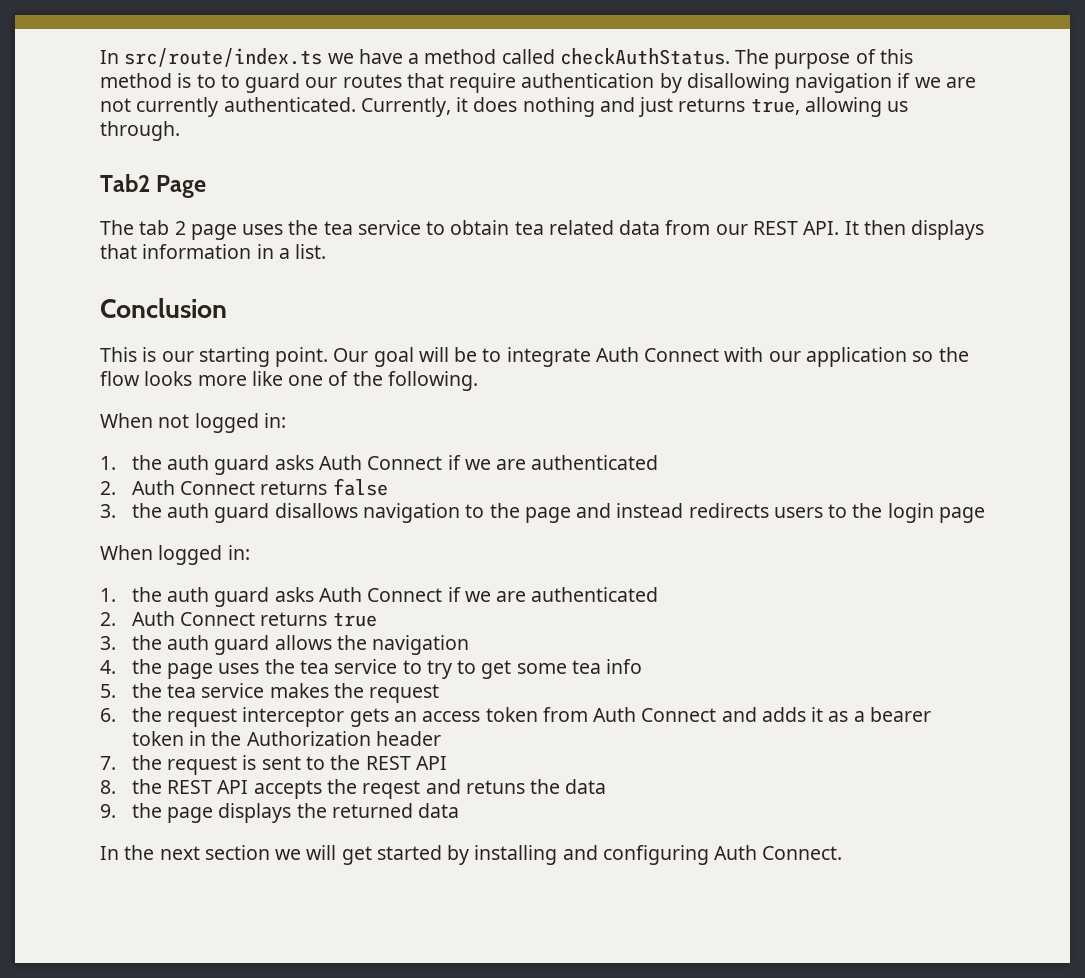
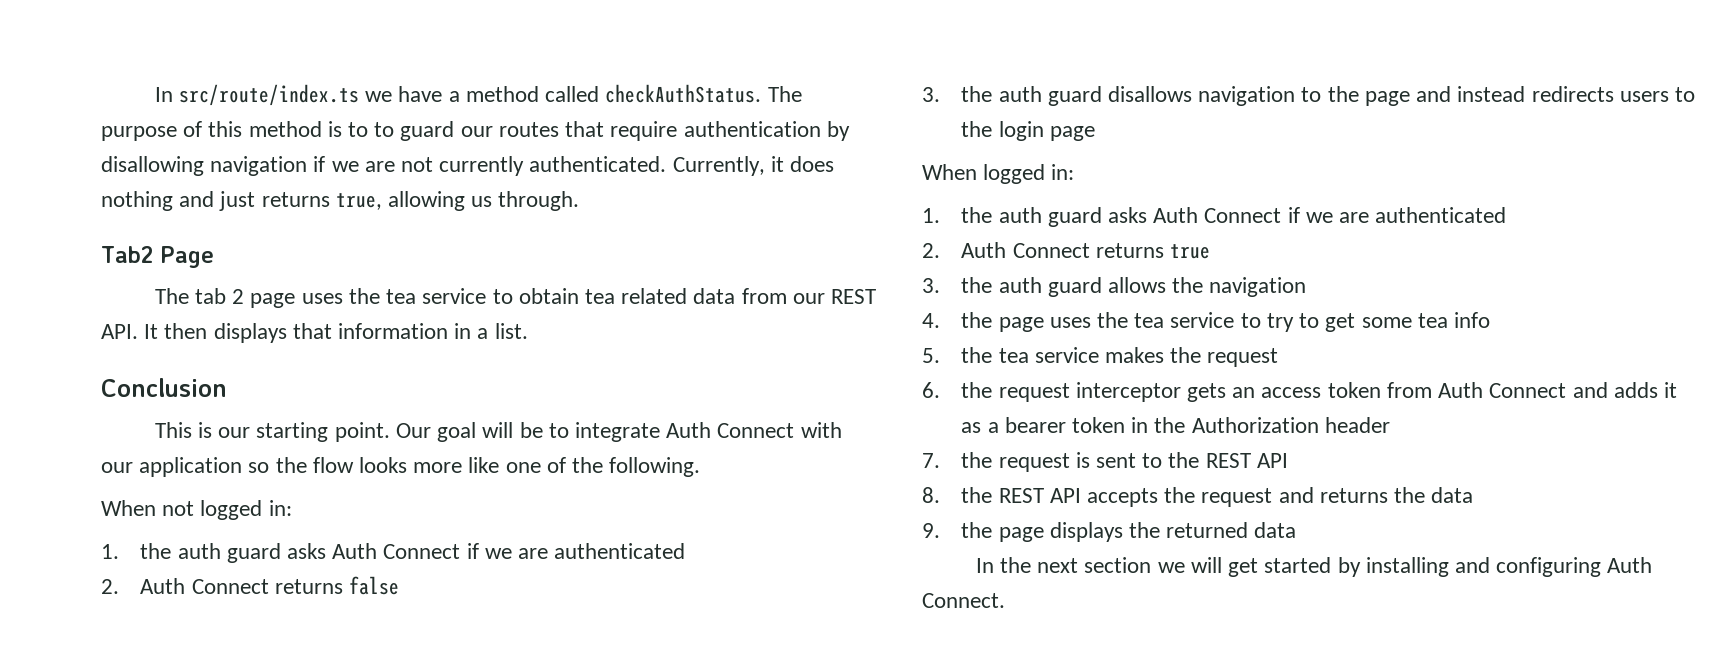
- 8. the REST API accepts the reqest and retuns the data
+ 8. the REST API accepts the request and returns the data

